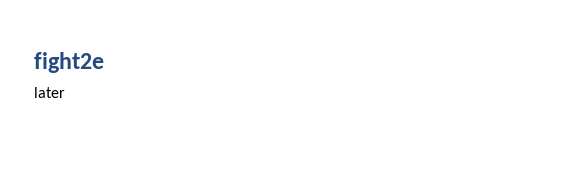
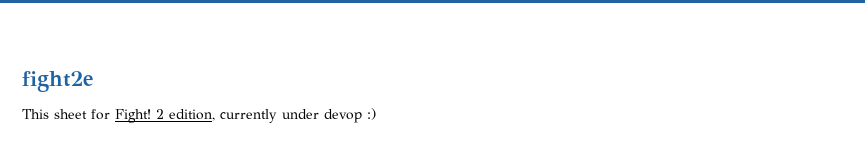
- later
+ This sheet for Fight! 2 edition, currently under devop :)

